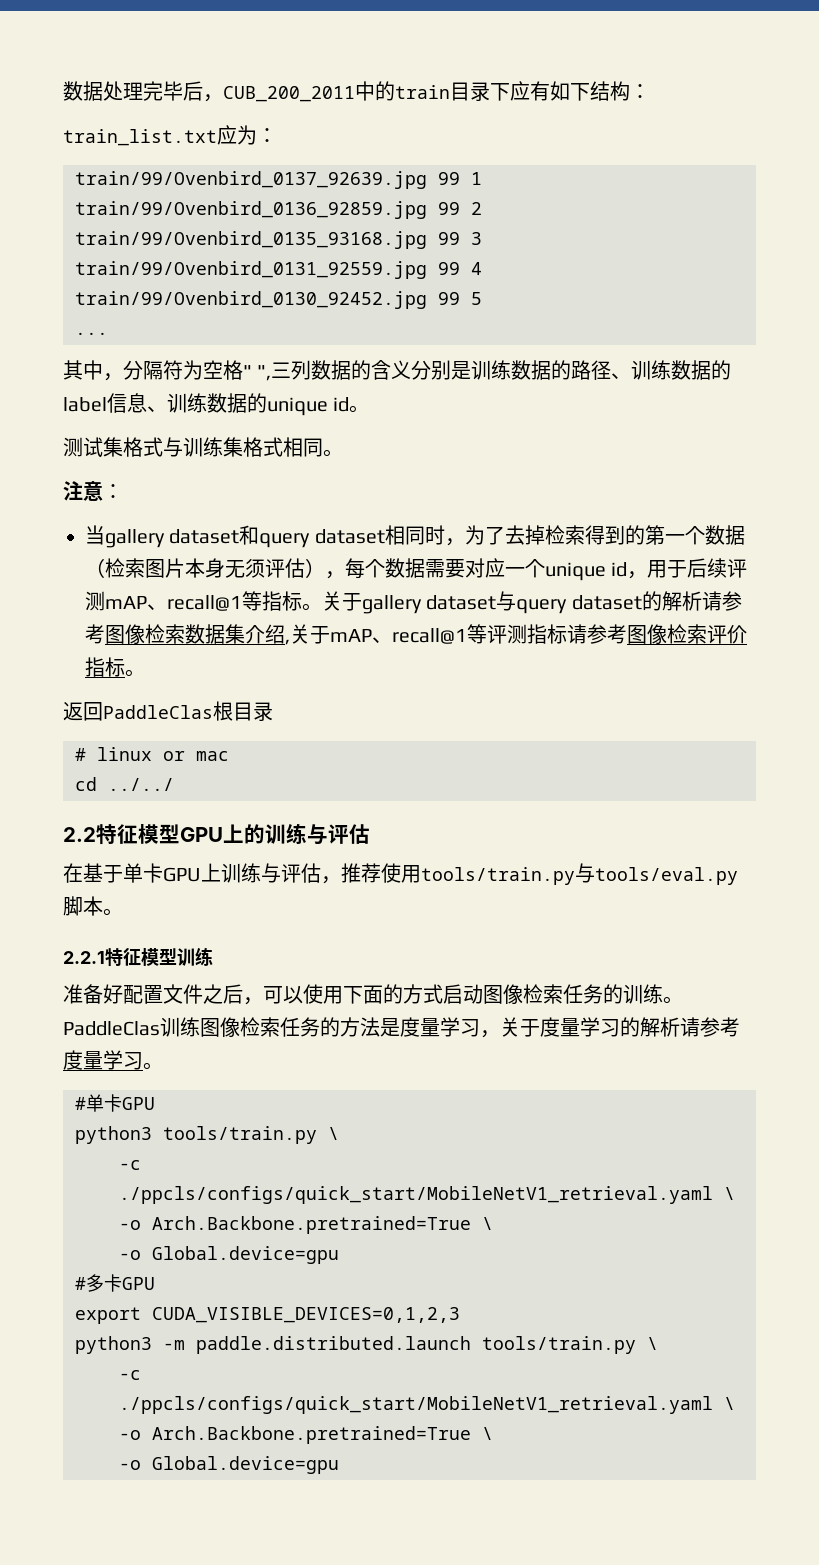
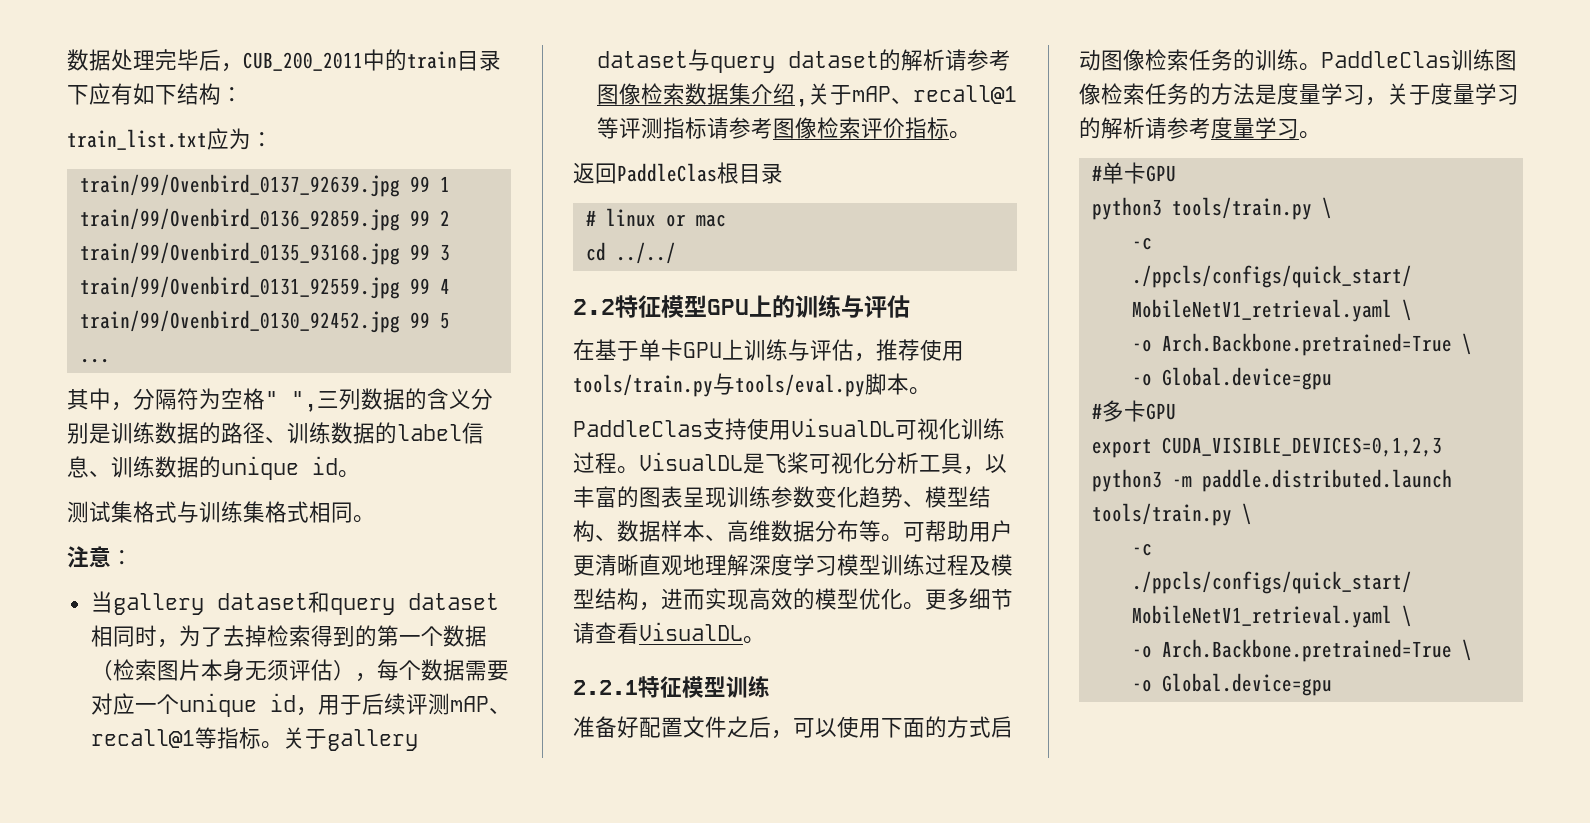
+ PaddleClas支持使用VisualDL可视化训练过程。VisualDL是飞桨可视化分析工具，以丰富的图表呈现训练参数变化趋势、模型结构、数据样本、高维数据分布等。可帮助用户更清晰直观地理解深度学习模型训练过程及模型结构，进而实现高效的模型优化。更多细节请查看VisualDL。

